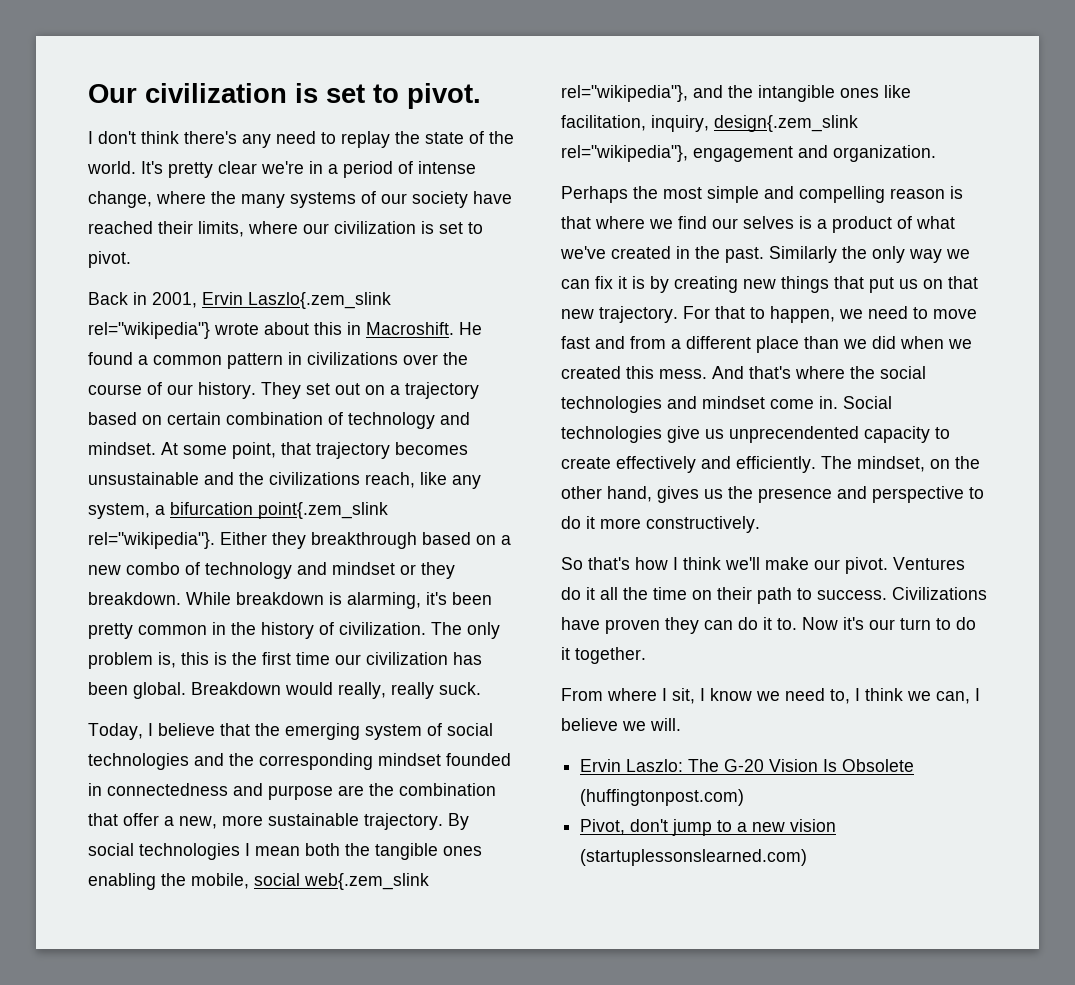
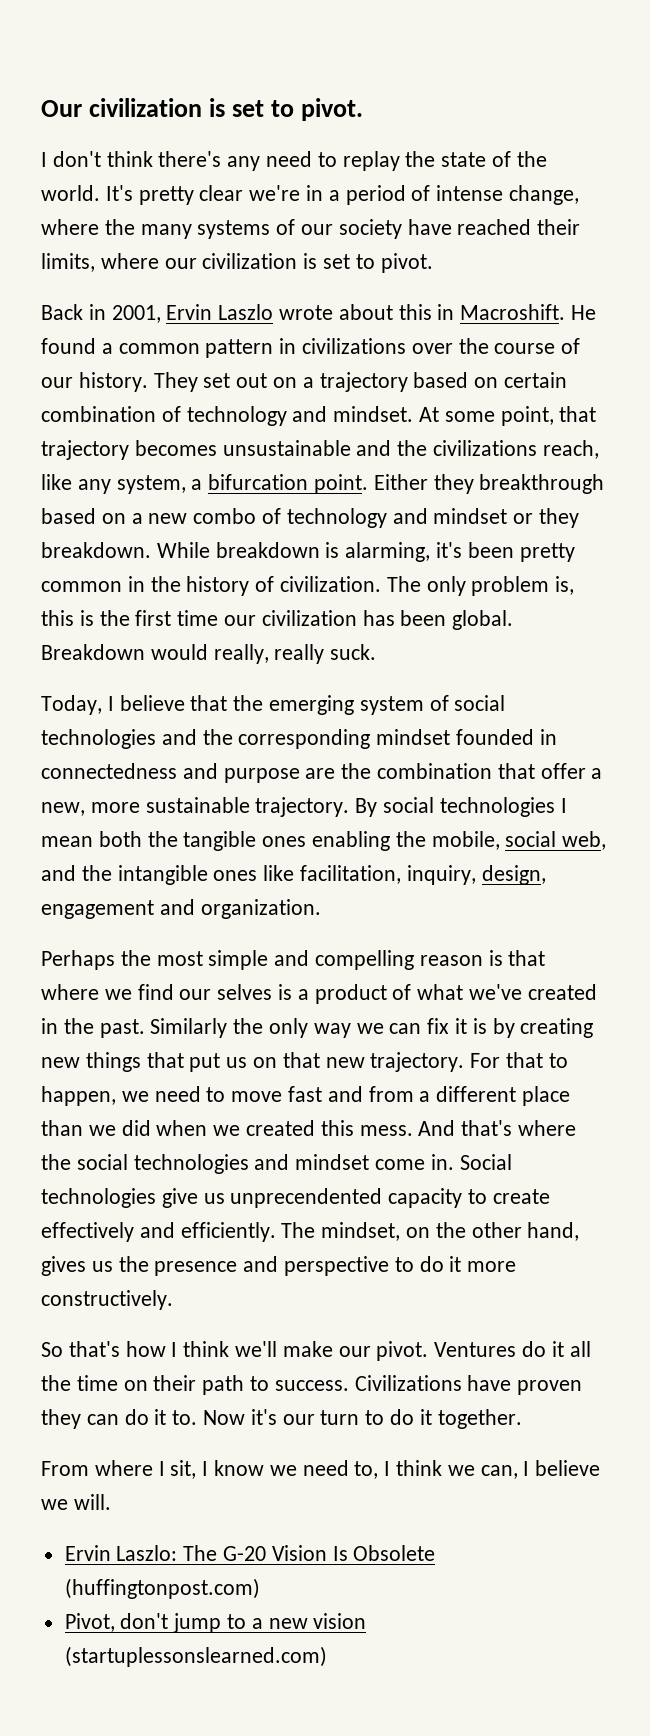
- Back in 2001, Ervin Laszlo{.zem_slink rel="wikipedia"} wrote about this in Macroshift.
+ Back in 2001, Ervin Laszlo wrote about this in Macroshift.
- At some point, that trajectory becomes unsustainable and the civilizations reach, like any system, a bifurcation point{.zem_slink rel="wikipedia"}.
+ At some point, that trajectory becomes unsustainable and the civilizations reach, like any system, a bifurcation point.
- By social technologies I mean both the tangible ones enabling the mobile, social web{.zem_slink rel="wikipedia"}, and the intangible ones like facilitation, inquiry, design{.zem_slink rel="wikipedia"}, engagement and organization.
+ By social technologies I mean both the tangible ones enabling the mobile, social web, and the intangible ones like facilitation, inquiry, design, engagement and organization.

